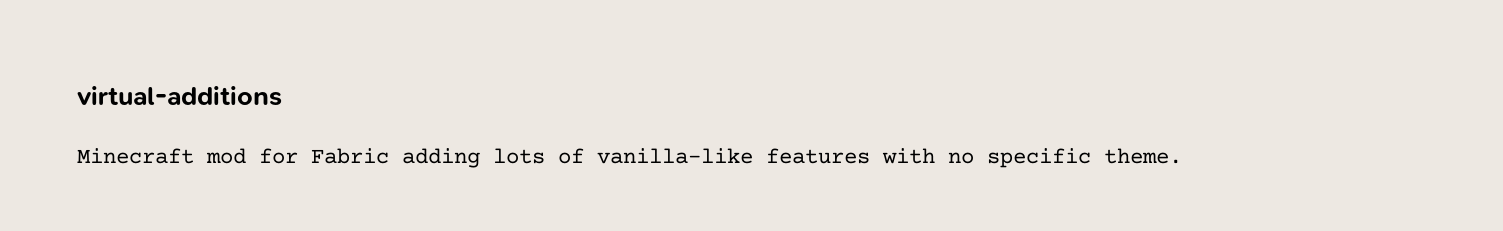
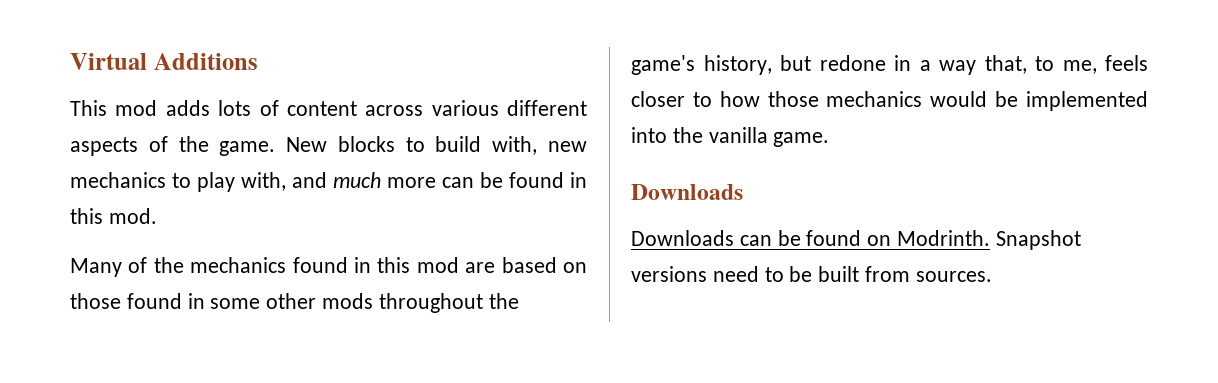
- virtual-additions
- Minecraft mod for Fabric adding lots of vanilla-like features with no specific theme.
+ Virtual Additions
+ This mod adds lots of content across various different aspects of the game. New blocks to build with, new mechanics to play with, and much more can be found in this mod.
+ Many of the mechanics found in this mod are based on those found in some other mods throughout the game's history, but redone in a way that, to me, feels closer to how those mechanics would be implemented into the vanilla game.
+ Downloads
+ Downloads can be found on Modrinth. Snapshot versions need to be built from sources.

